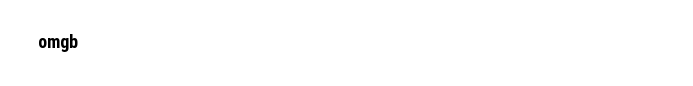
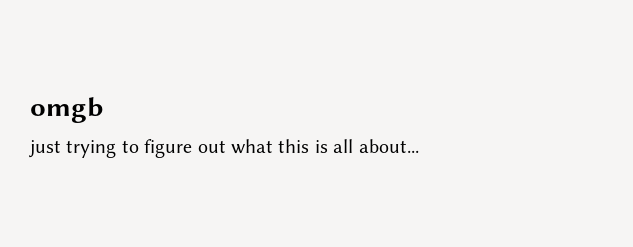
+ just trying to figure out what this is all about...

